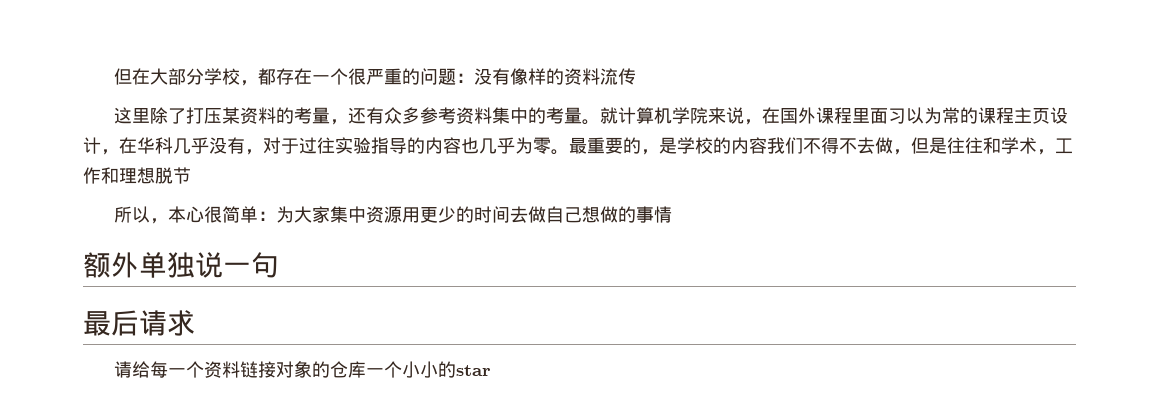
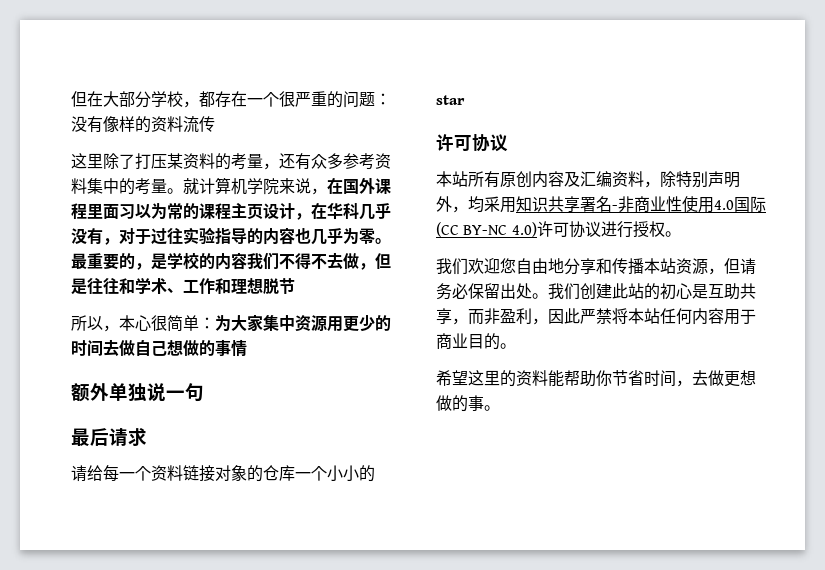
- 最重要的，是学校的内容我们不得不去做，但是往往和学术，工作和理想脱节
+ 最重要的，是学校的内容我们不得不去做，但是往往和学术、工作和理想脱节
  请给每一个资料链接对象的仓库一个小小的star
+ 许可协议
+ 本站所有原创内容及汇编资料，除特别声明外，均采用知识共享署名-非商业性使用4.0国际(CC BY-NC 4.0)许可协议进行授权。
+ 我们欢迎您自由地分享和传播本站资源，但请务必保留出处。我们创建此站的初心是互助共享，而非盈利，因此严禁将本站任何内容用于商业目的。
+ 希望这里的资料能帮助你节省时间，去做更想做的事。

